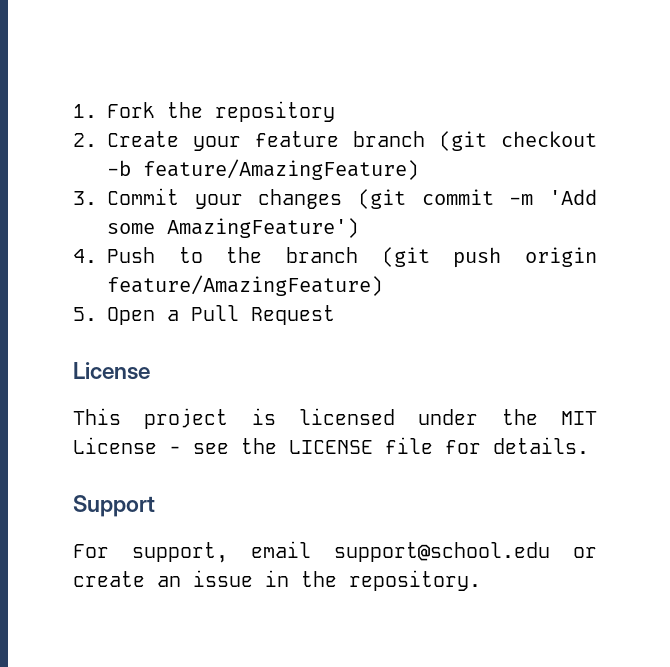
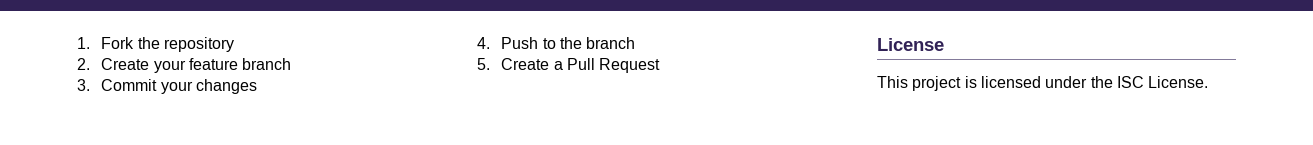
- 2. Create your feature branch (git checkout -b feature/AmazingFeature)
+ 2. Create your feature branch
- 3. Commit your changes (git commit -m 'Add some AmazingFeature')
+ 3. Commit your changes
- 4. Push to the branch (git push origin feature/AmazingFeature)
+ 4. Push to the branch
- 5. Open a Pull Request
+ 5. Create a Pull Request
- This project is licensed under the MIT License - see the LICENSE file for details.
- Support
- For support, email support@school.edu or create an issue in the repository.
+ This project is licensed under the ISC License.

